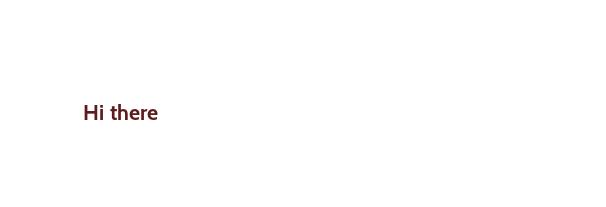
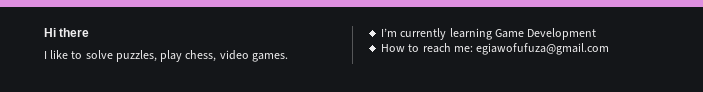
+ I like to solve puzzles, play chess, video games.
+ I’m currently learning Game Development
+ How to reach me: egiawofufuza@gmail.com

